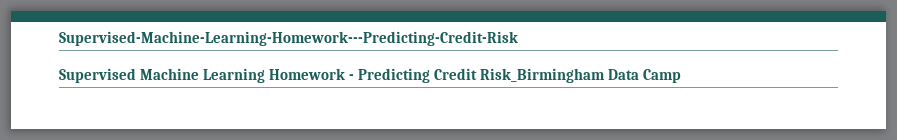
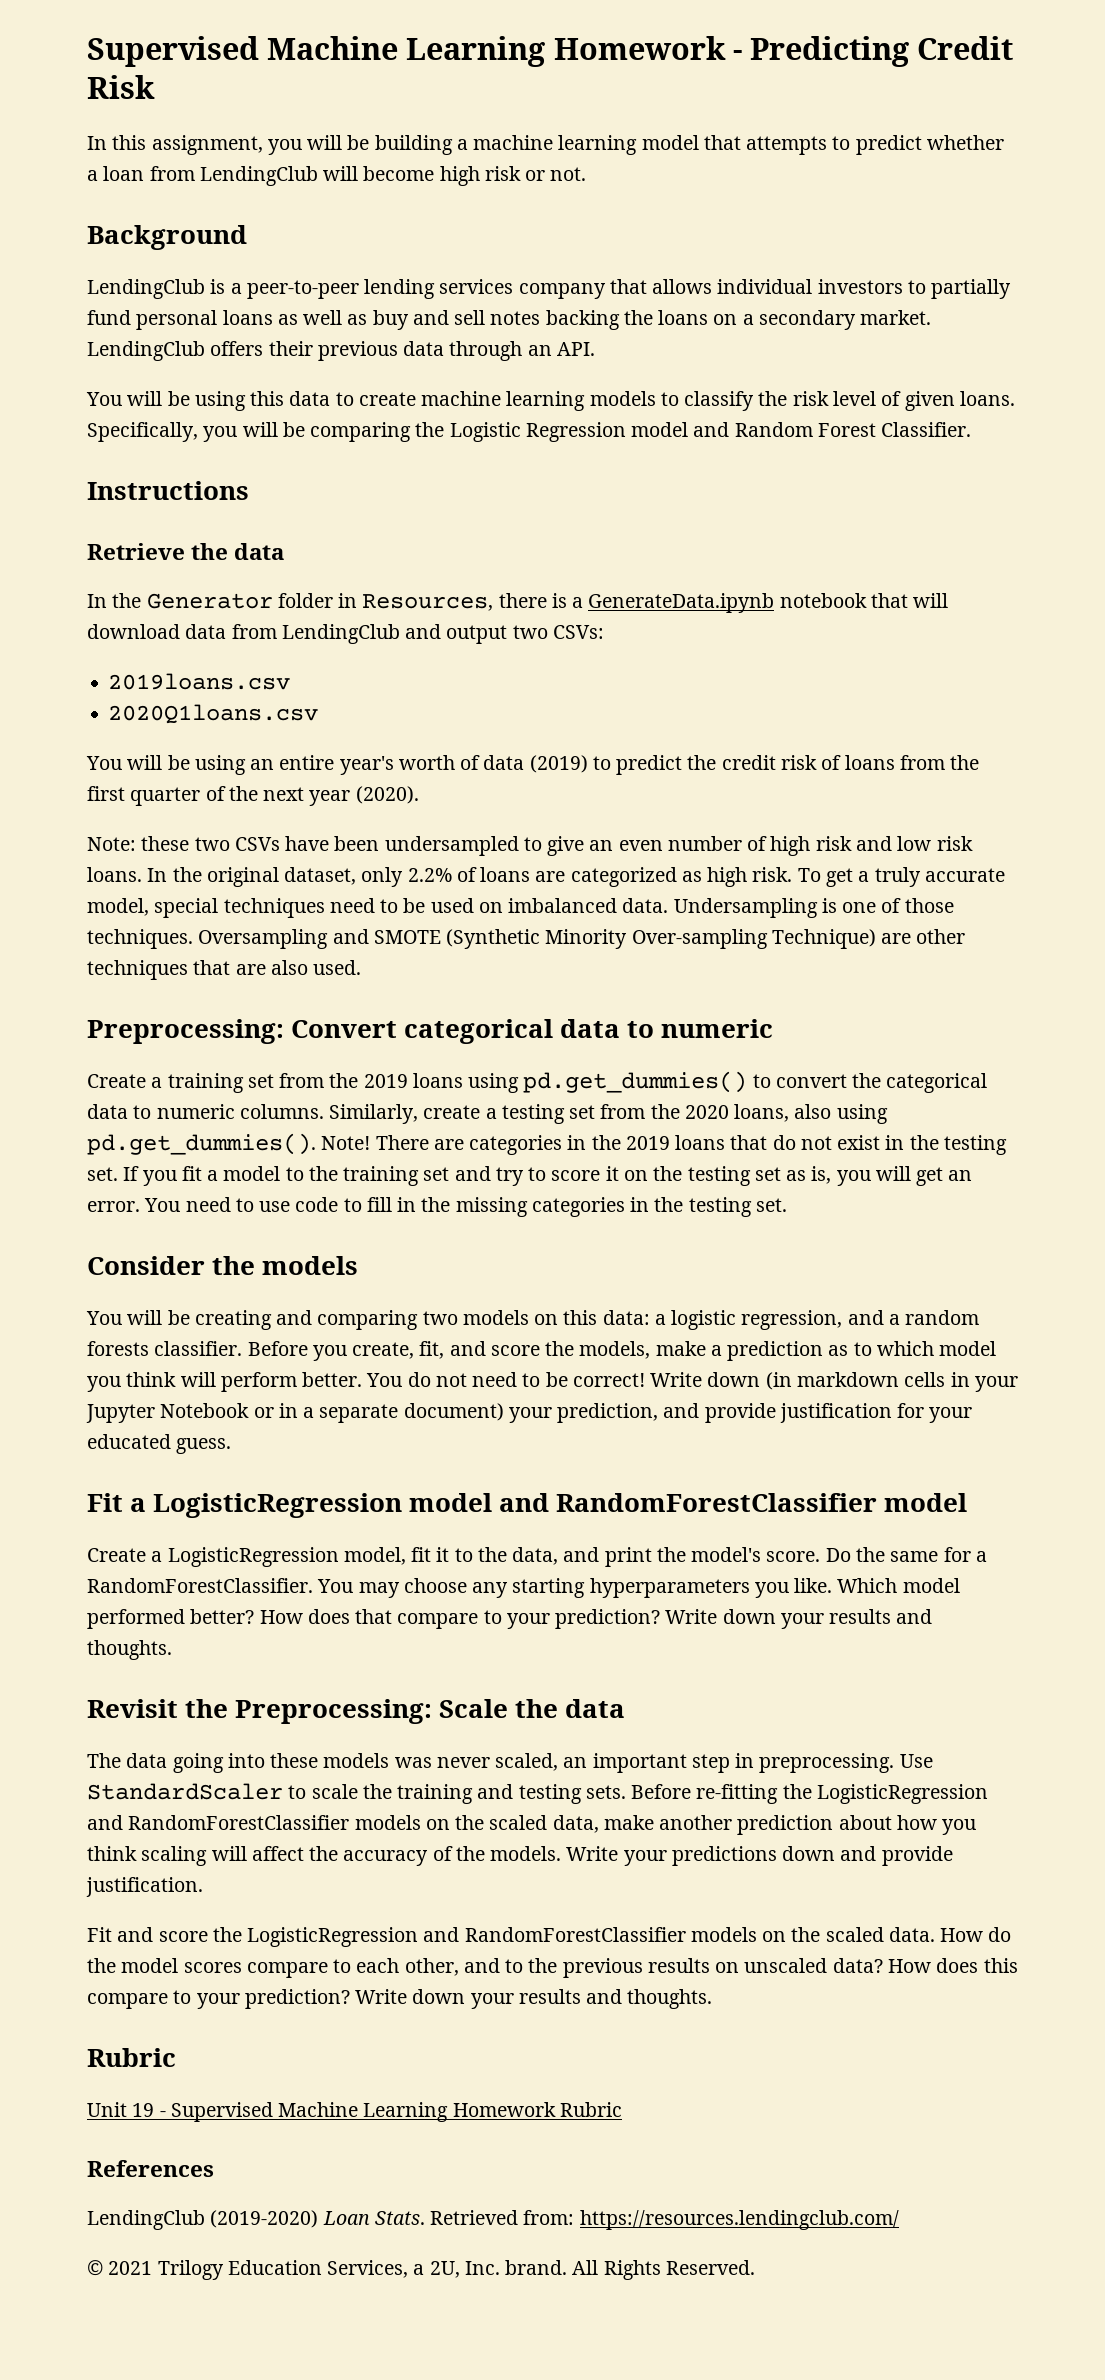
- Supervised-Machine-Learning-Homework---Predicting-Credit-Risk
- Supervised Machine Learning Homework - Predicting Credit Risk_Birmingham Data Camp
+ Supervised Machine Learning Homework - Predicting Credit Risk
+ In this assignment, you will be building a machine learning model that attempts to predict whether a loan from LendingClub will become high risk or not.
+ Background
+ LendingClub is a peer-to-peer lending services company that allows individual investors to partially fund personal loans as well as buy and sell notes backing the loans on a secondary market. LendingClub offers their previous data through an API.
+ You will be using this data to create machine learning models to classify the risk level of given loans. Specifically, you will be comparing the Logistic Regression model and Random Forest Classifier.
+ Instructions
+ Retrieve the data
+ In the Generator folder in Resources, there is a GenerateData.ipynb notebook that will download data from LendingClub and output two CSVs:
+ 2019loans.csv
+ 2020Q1loans.csv
+ You will be using an entire year's worth of data (2019) to predict the credit risk of loans from the first quarter of the next year (2020).
+ Note: these two CSVs have been undersampled to give an even number of high risk and low risk loans. In the original dataset, only 2.2% of loans are categorized as high risk. To get a truly accurate model, special techniques need to be used on imbalanced data. Undersampling is one of those techniques. Oversampling and SMOTE (Synthetic Minority Over-sampling Technique) are other techniques that are also used.
+ Preprocessing: Convert categorical data to numeric
+ Create a training set from the 2019 loans using pd.get_dummies() to convert the categorical data to numeric columns. Similarly, create a testing set from the 2020 loans, also using pd.get_dummies(). Note! There are categories in the 2019 loans that do not exist in the testing set. If you fit a model to the training set and try to score it on the testing set as is, you will get an error. You need to use code to fill in the missing categories in the testing set.
+ Consider the models
+ You will be creating and comparing two models on this data: a logistic regression, and a random forests classifier. Before you create, fit, and score the models, make a prediction as to which model you think will perform better. You do not need to be correct! Write down (in markdown cells in your Jupyter Notebook or in a separate document) your prediction, and provide justification for your educated guess.
+ Fit a LogisticRegression model and RandomForestClassifier model
+ Create a LogisticRegression model, fit it to the data, and print the model's score. Do the same for a RandomForestClassifier. You may choose any starting hyperparameters you like. Which model performed better? How does that compare to your prediction? Write down your results and thoughts.
+ Revisit the Preprocessing: Scale the data
+ The data going into these models was never scaled, an important step in preprocessing. Use StandardScaler to scale the training and testing sets. Before re-fitting the LogisticRegression and RandomForestClassifier models on the scaled data, make another prediction about how you think scaling will affect the accuracy of the models. Write your predictions down and provide justification.
+ Fit and score the LogisticRegression and RandomForestClassifier models on the scaled data. How do the model scores compare to each other, and to the previous results on unscaled data? How does this compare to your prediction? Write down your results and thoughts.
+ Rubric
+ Unit 19 - Supervised Machine Learning Homework Rubric
+ References
+ LendingClub (2019-2020) Loan Stats. Retrieved from: https://resources.lendingclub.com/
+ © 2021 Trilogy Education Services, a 2U, Inc. brand. All Rights Reserved.

